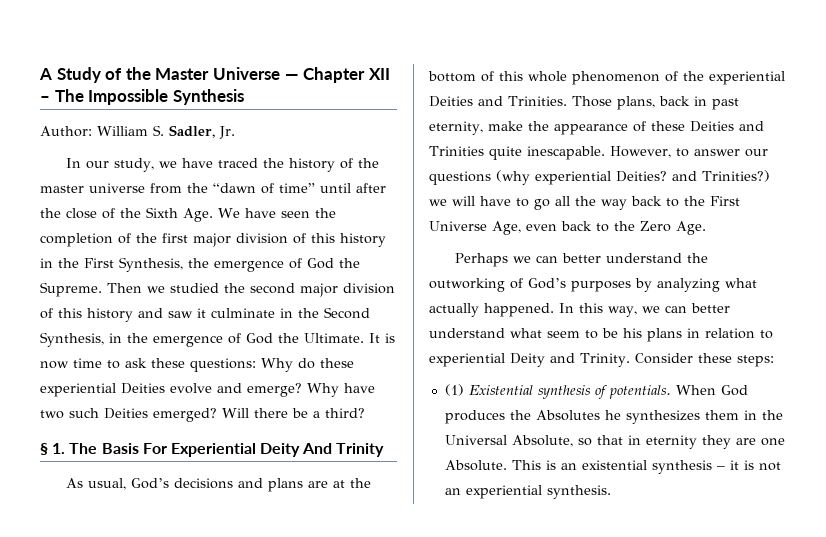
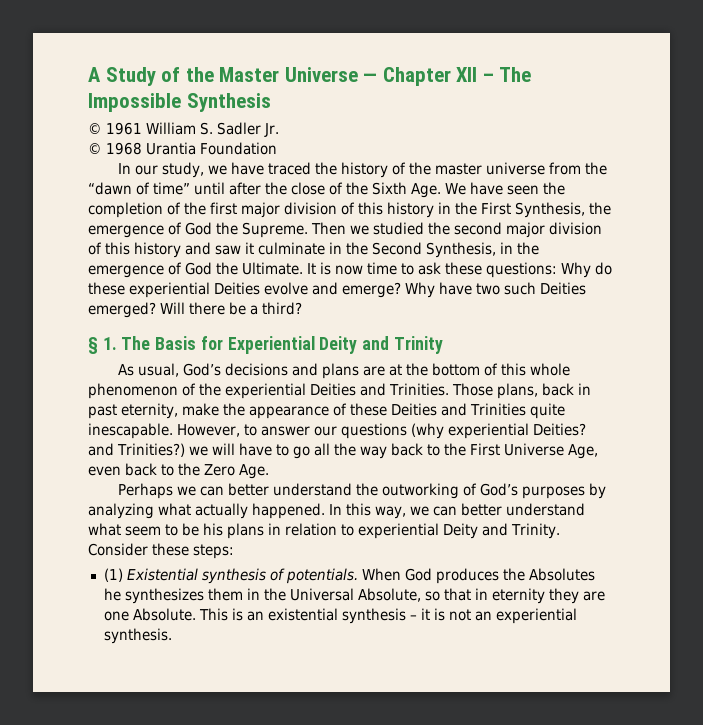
- Author: William S. Sadler, Jr.
+ © 1961 William S. Sadler Jr.
+ © 1968 Urantia Foundation
- § 1. The Basis For Experiential Deity And Trinity
+ § 1. The Basis for Experiential Deity and Trinity

